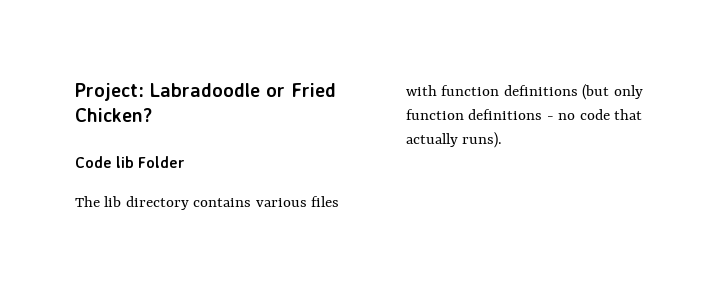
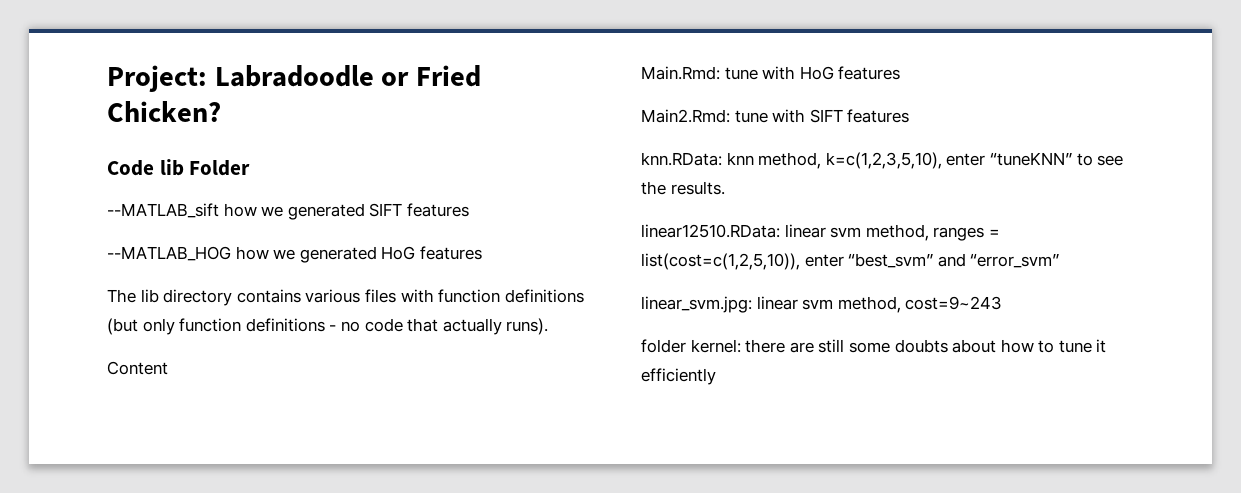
+ --MATLAB_sift how we generated SIFT features
+ --MATLAB_HOG how we generated HoG features
+ Content
+ Main.Rmd: tune with HoG features
+ Main2.Rmd: tune with SIFT features
+ knn.RData: knn method, k=c(1,2,3,5,10), enter “tuneKNN” to see the results.
+ linear12510.RData: linear svm method, ranges = list(cost=c(1,2,5,10)), enter “best_svm” and “error_svm”
+ linear_svm.jpg: linear svm method, cost=9~243
+ folder kernel: there are still some doubts about how to tune it efficiently

